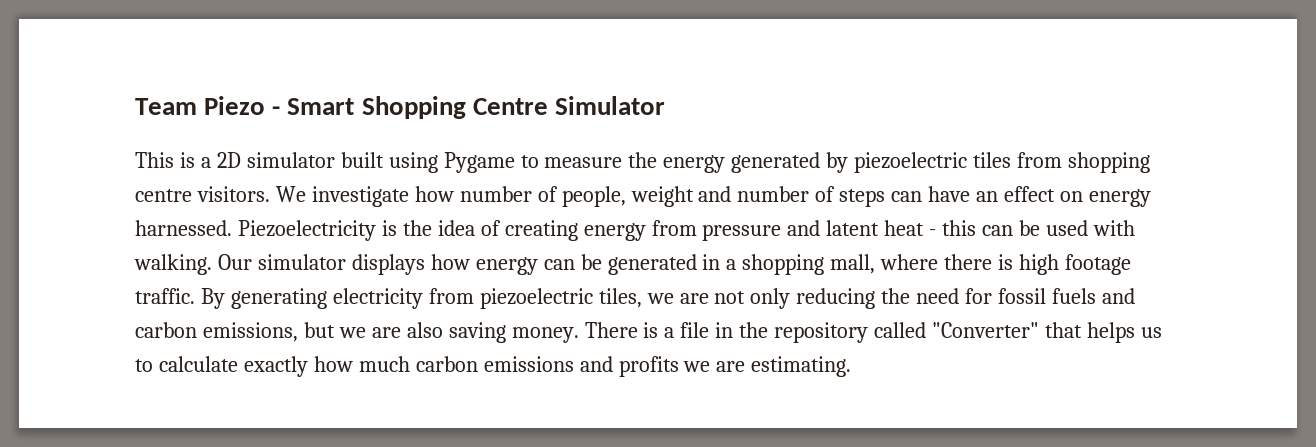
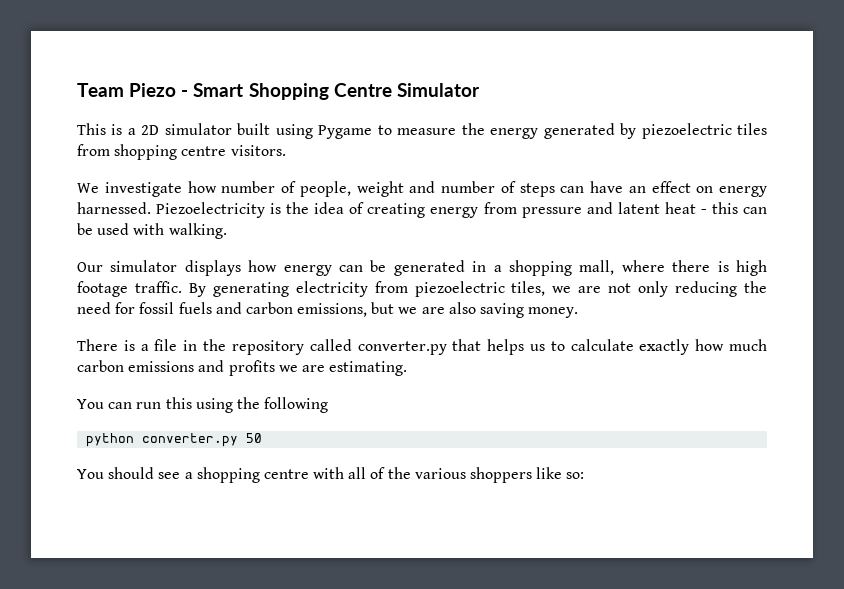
- This is a 2D simulator built using Pygame to measure the energy generated by piezoelectric tiles from shopping centre visitors. We investigate how number of people, weight and number of steps can have an effect on energy harnessed.
+ This is a 2D simulator built using Pygame to measure the energy generated by piezoelectric tiles from shopping centre visitors.
+ We investigate how number of people, weight and number of steps can have an effect on energy harnessed.
- Piezoelectricity is the idea of creating energy from pressure and latent heat - this can be used with walking. Our simulator displays how energy can be generated in a shopping mall, where there is high footage traffic.
+ Piezoelectricity is the idea of creating energy from pressure and latent heat - this can be used with walking.
+ Our simulator displays how energy can be generated in a shopping mall, where there is high footage traffic.
- By generating electricity from piezoelectric tiles, we are not only reducing the need for fossil fuels and carbon emissions, but we are also saving money. There is a file in the repository called "Converter" that helps us to calculate exactly how much carbon emissions and profits we are estimating.
+ By generating electricity from piezoelectric tiles, we are not only reducing the need for fossil fuels and carbon emissions, but we are also saving money.
+ There is a file in the repository called converter.py that helps us to calculate exactly how much carbon emissions and profits we are estimating.
+ You can run this using the following
+ python converter.py 50
+ You should see a shopping centre with all of the various shoppers like so:

